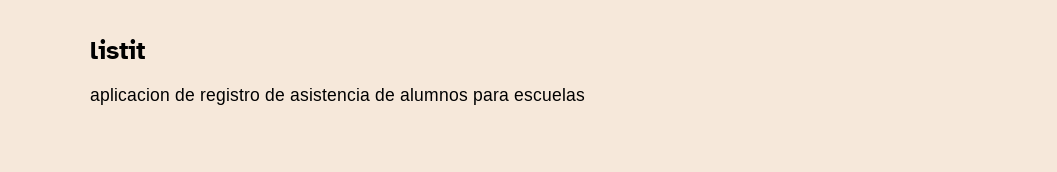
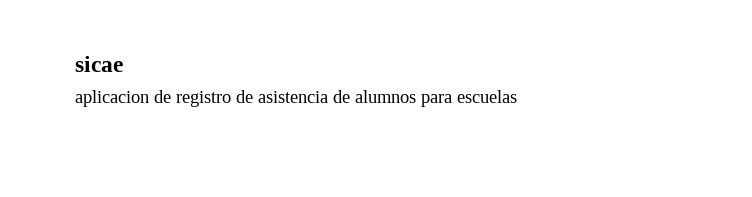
- listit
+ sicae

